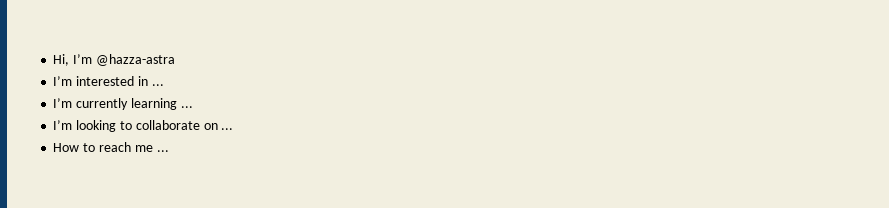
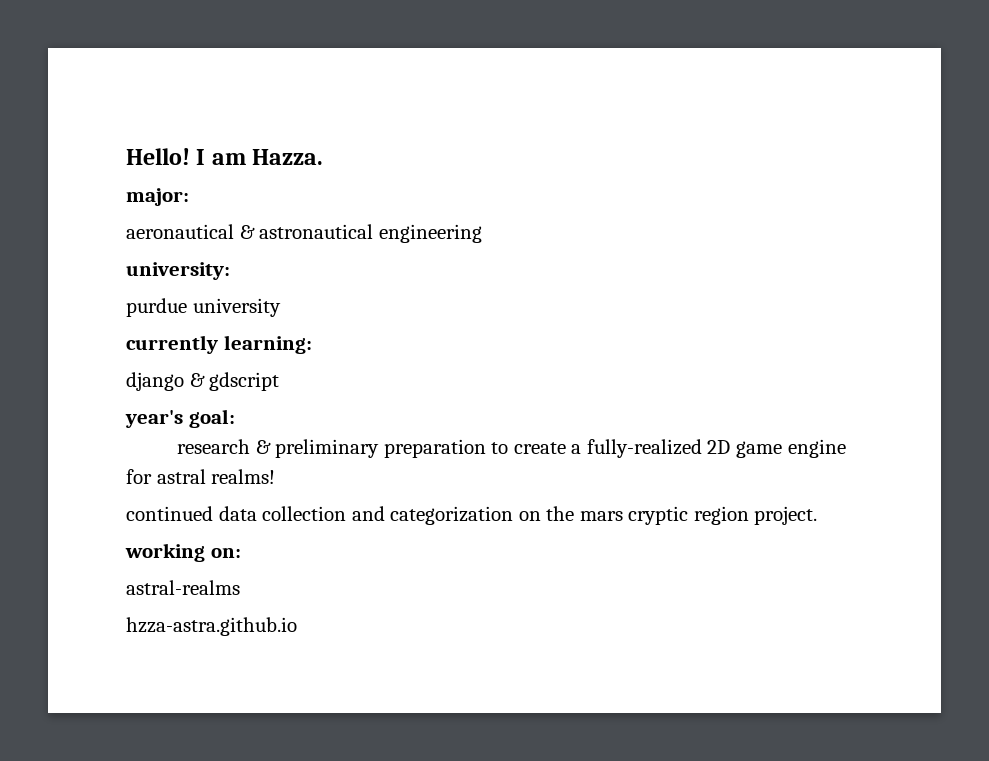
- Hi, I’m @hazza-astra
- I’m interested in ...
- I’m currently learning ...
- I’m looking to collaborate on ...
- How to reach me ...
+ Hello! I am Hazza.
+ major:
+ aeronautical & astronautical engineering
+ university:
+ purdue university
+ currently learning:
+ django & gdscript
+ year's goal:
+ research & preliminary preparation to create a fully-realized 2D game engine for astral realms!
+ continued data collection and categorization on the mars cryptic region project.
+ working on:
+ astral-realms
+ hzza-astra.github.io

